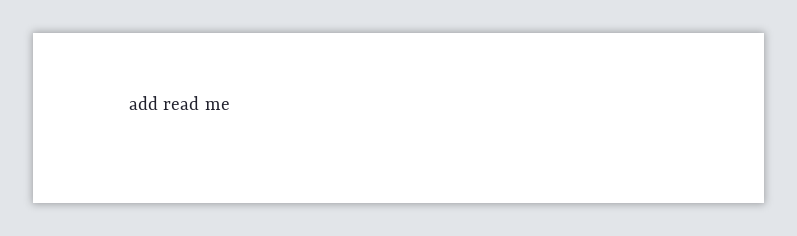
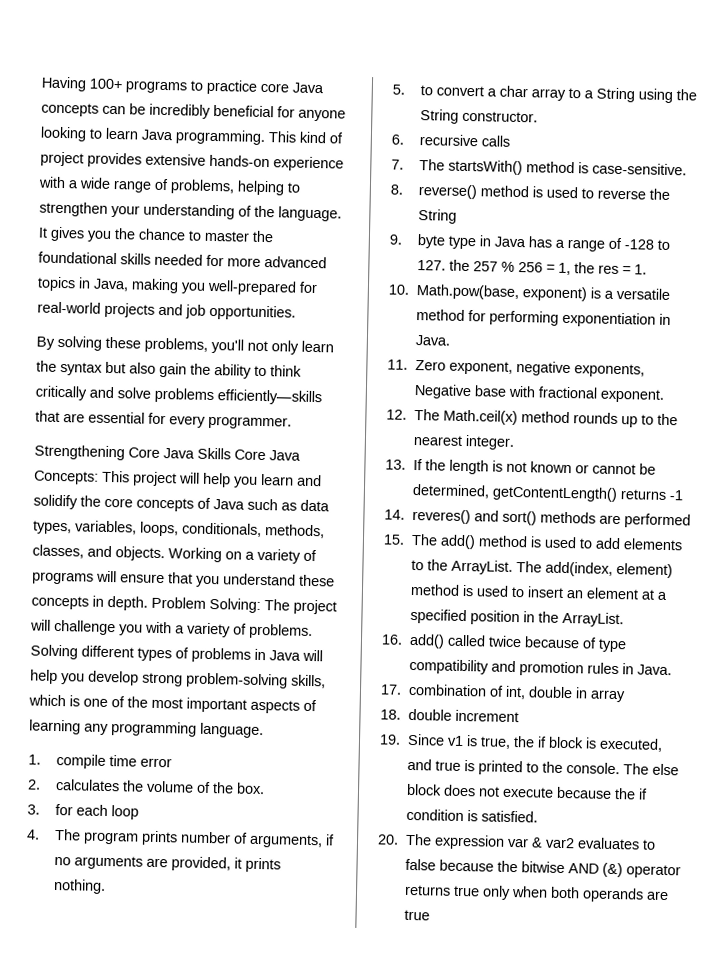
- add read me
+ Having 100+ programs to practice core Java concepts can be incredibly beneficial for anyone looking to learn Java programming. This kind of project provides extensive hands-on experience with a wide range of problems, helping to strengthen your understanding of the language. It gives you the chance to master the foundational skills needed for more advanced topics in Java, making you well-prepared for real-world projects and job opportunities.
+ By solving these problems, you'll not only learn the syntax but also gain the ability to think critically and solve problems efficiently—skills that are essential for every programmer.
+ Strengthening Core Java Skills Core Java Concepts: This project will help you learn and solidify the core concepts of Java such as data types, variables, loops, conditionals, methods, classes, and objects. Working on a variety of programs will ensure that you understand these concepts in depth. Problem Solving: The project will challenge you with a variety of problems. Solving different types of problems in Java will help you develop strong problem-solving skills, which is one of the most important aspects of learning any programming language.
+ 1. compile time error
+ 2. calculates the volume of the box.
+ 3. for each loop
+ 4. The program prints number of arguments, if no arguments are provided, it prints nothing.
+ 5. to convert a char array to a String using the String constructor.
+ 6. recursive calls
+ 7. The startsWith() method is case-sensitive.
+ 8. reverse() method is used to reverse the String
+ 9. byte type in Java has a range of -128 to 127. the 257 % 256 = 1, the res = 1.
+ 10. Math.pow(base, exponent) is a versatile method for performing exponentiation in Java.
+ 11. Zero exponent, negative exponents, Negative base with fractional exponent.
+ 12. The Math.ceil(x) method rounds up to the nearest integer.
+ 13. If the length is not known or cannot be determined, getContentLength() returns -1
+ 14. reveres() and sort() methods are performed
+ 15. The add() method is used to add elements to the ArrayList. The add(index, element) method is used to insert an element at a specified position in the ArrayList.
+ 16. add() called twice because of type compatibility and promotion rules in Java.
+ 17. combination of int, double in array
+ 18. double increment
+ 19. Since v1 is true, the if block is executed, and true is printed to the console. The else block does not execute because the if condition is satisfied.
+ 20. The expression var & var2 evaluates to false because the bitwise AND (&) operator returns true only when both operands are true

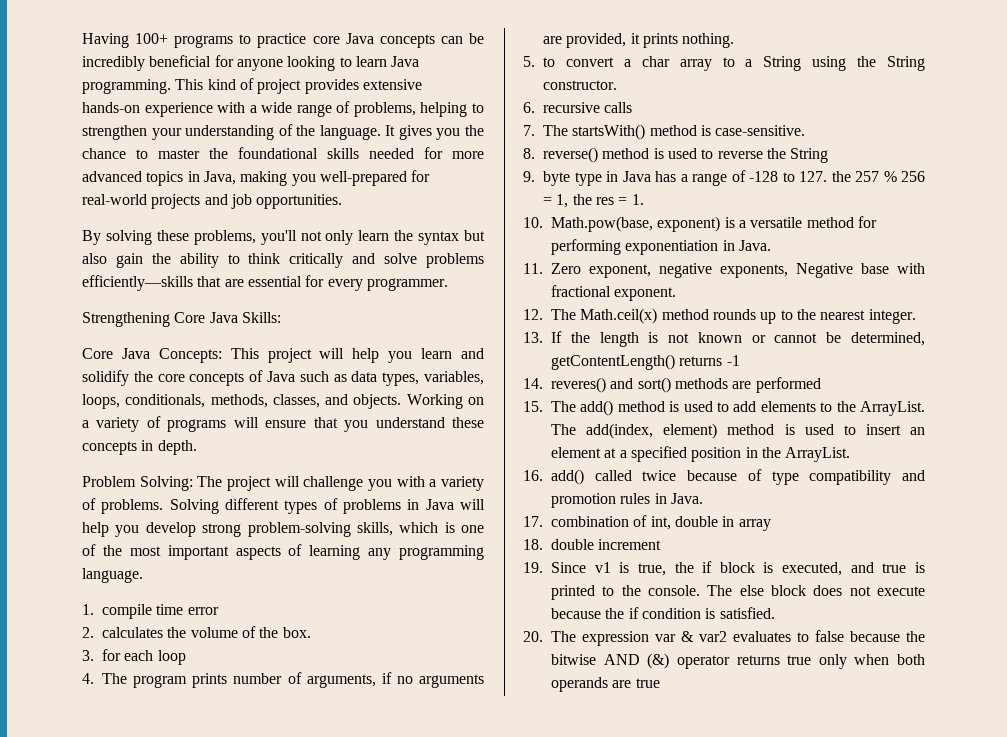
- Strengthening Core Java Skills Core Java Concepts: This project will help you learn and solidify the core concepts of Java such as data types, variables, loops, conditionals, methods, classes, and objects.
+ Strengthening Core Java Skills:
+ Core Java Concepts: This project will help you learn and solidify the core concepts of Java such as data types, variables, loops, conditionals, methods, classes, and objects.
- Working on a variety of programs will ensure that you understand these concepts in depth. Problem Solving: The project will challenge you with a variety of problems.
+ Working on a variety of programs will ensure that you understand these concepts in depth.
+ Problem Solving: The project will challenge you with a variety of problems.

